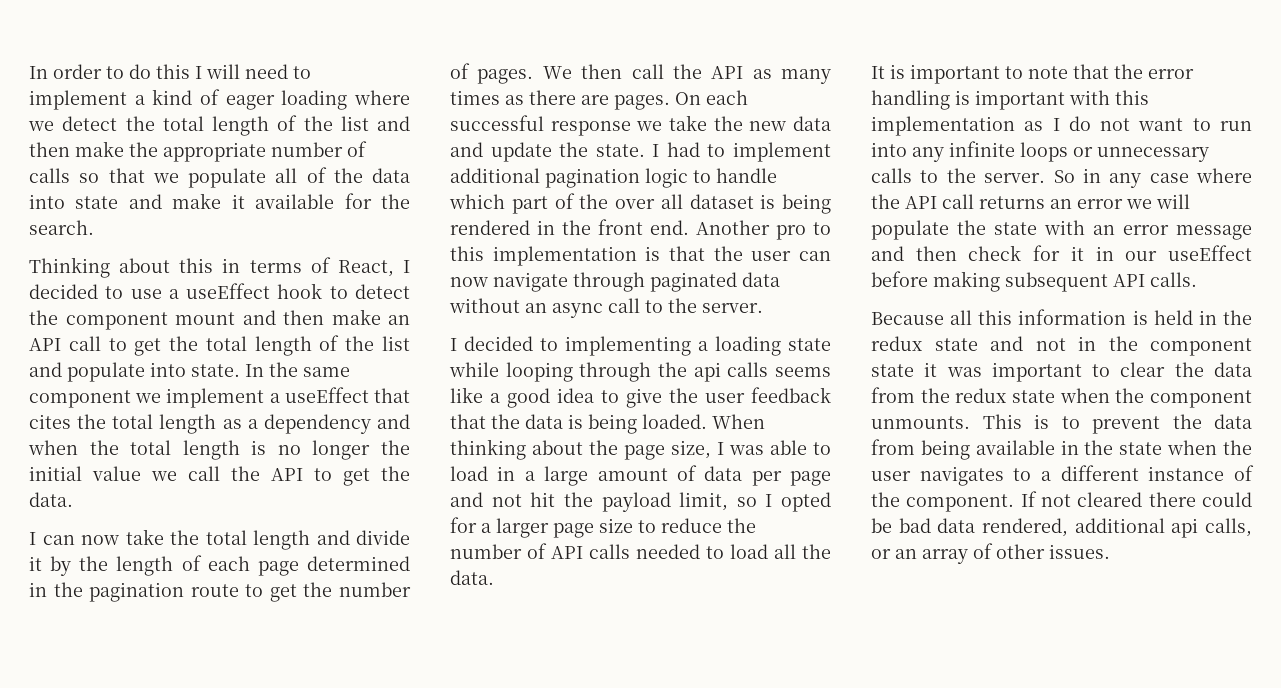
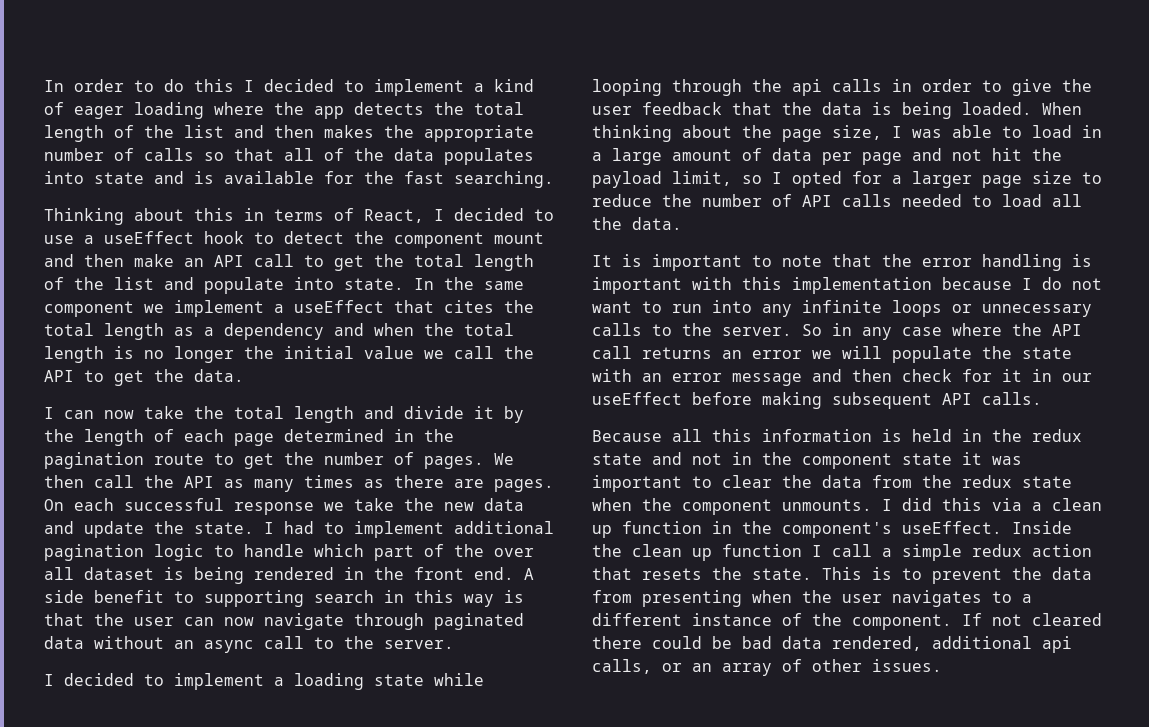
- In order to do this I will need to implement a kind of eager loading where we detect the total length of the list and then make the appropriate number of calls so that we populate all of the data into state and make it available for the search.
+ In order to do this I decided to implement a kind of eager loading where the app detects the total length of the list and then makes the appropriate number of calls so that all of the data populates into state and is available for the fast searching.
- Another pro to this implementation is that the user can now navigate through paginated data without an async call to the server.
+ A side benefit to supporting search in this way is that the user can now navigate through paginated data without an async call to the server.
- I decided to implementing a loading state while looping through the api calls seems like a good idea to give the user feedback that the data is being loaded.
+ I decided to implement a loading state while looping through the api calls in order to give the user feedback that the data is being loaded.
- It is important to note that the error handling is important with this implementation as I do not want to run into any infinite loops or unnecessary calls to the server.
+ It is important to note that the error handling is important with this implementation because I do not want to run into any infinite loops or unnecessary calls to the server.
+ I did this via a clean up function in the component's useEffect. Inside the clean up function I call a simple redux action that resets the state.
- This is to prevent the data from being available in the state when the user navigates to a different instance of the component.
+ This is to prevent the data from presenting when the user navigates to a different instance of the component.

